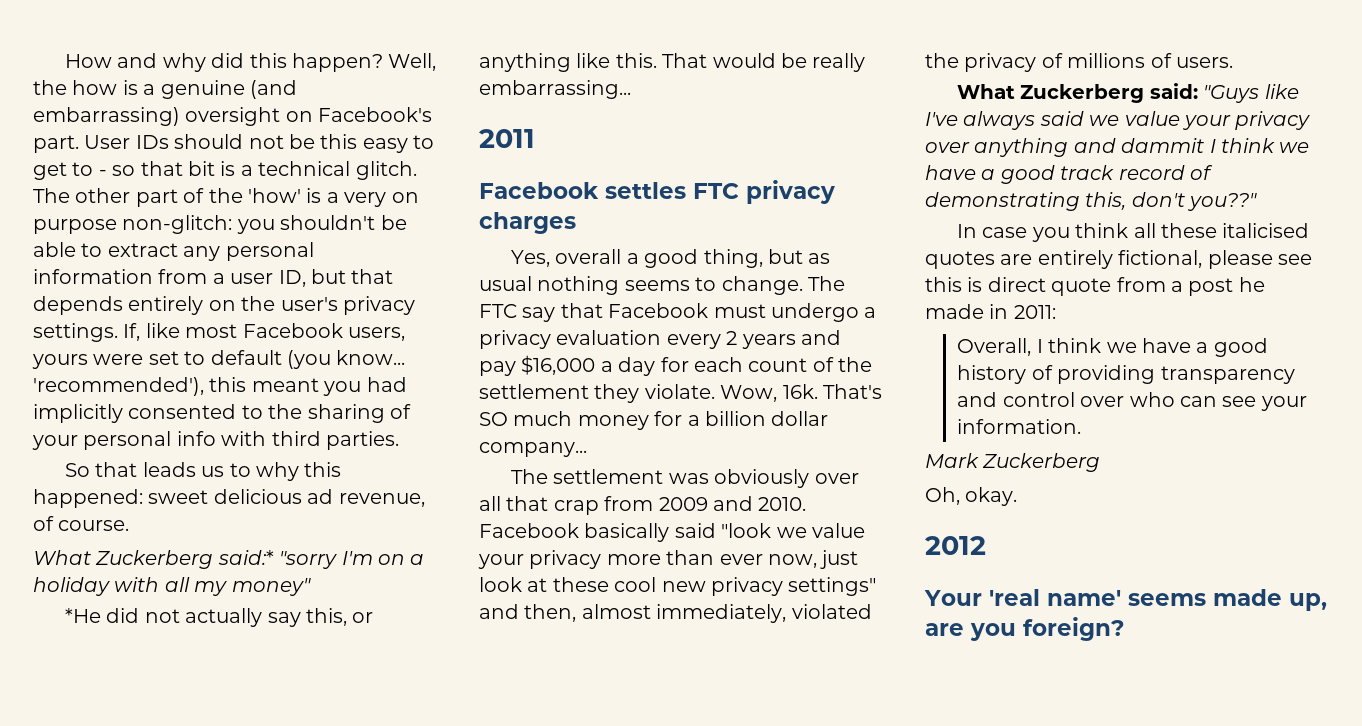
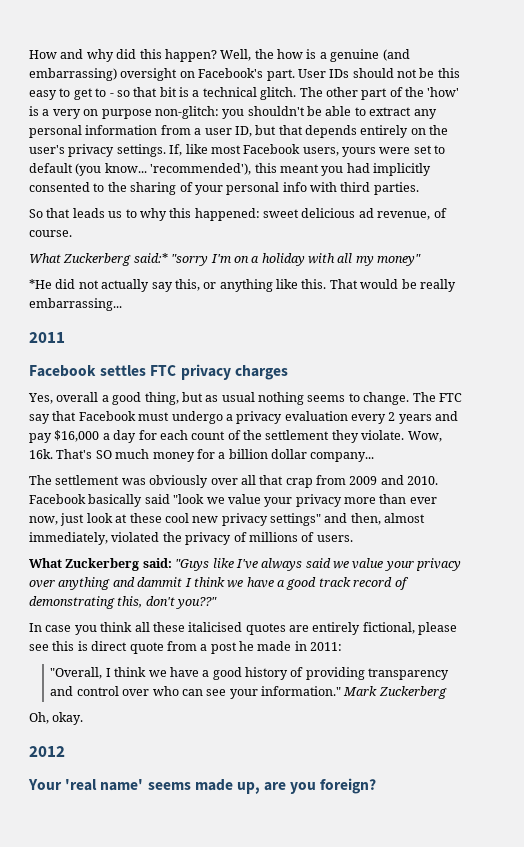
- Overall, I think we have a good history of providing transparency and control over who can see your information.
- Mark Zuckerberg
+ "Overall, I think we have a good history of providing transparency and control over who can see your information." Mark Zuckerberg

